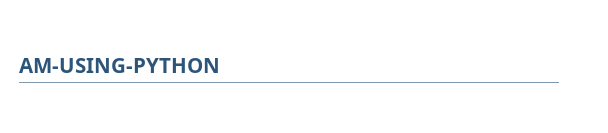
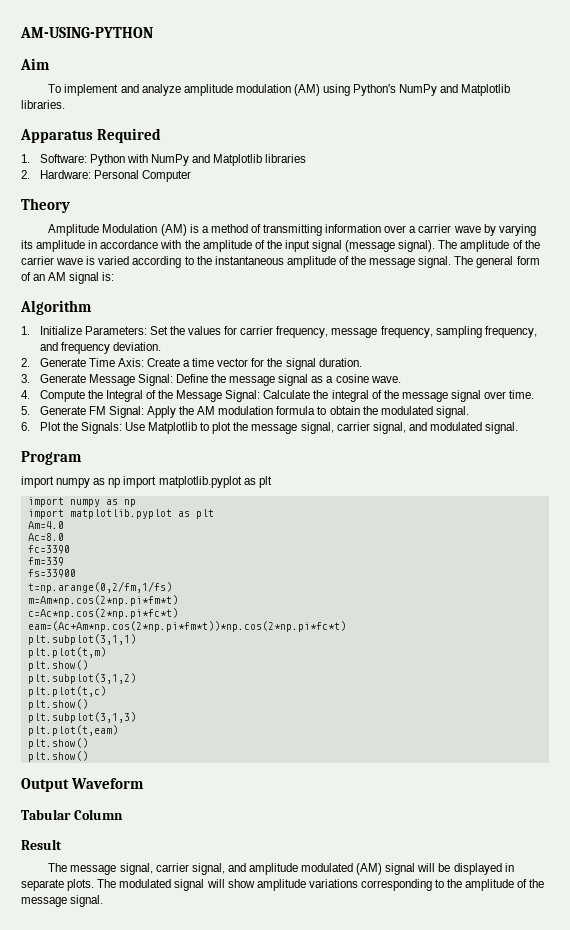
+ Aim
+ To implement and analyze amplitude modulation (AM) using Python's NumPy and Matplotlib libraries.
+ Apparatus Required
+ 1. Software: Python with NumPy and Matplotlib libraries
+ 2. Hardware: Personal Computer
+ Theory
+ Amplitude Modulation (AM) is a method of transmitting information over a carrier wave by varying its amplitude in accordance with the amplitude of the input signal (message signal). The amplitude of the carrier wave is varied according to the instantaneous amplitude of the message signal. The general form of an AM signal is:
+ Algorithm
+ 1. Initialize Parameters: Set the values for carrier frequency, message frequency, sampling frequency, and frequency deviation.
+ 2. Generate Time Axis: Create a time vector for the signal duration.
+ 3. Generate Message Signal: Define the message signal as a cosine wave.
+ 4. Compute the Integral of the Message Signal: Calculate the integral of the message signal over time.
+ 5. Generate FM Signal: Apply the AM modulation formula to obtain the modulated signal.
+ 6. Plot the Signals: Use Matplotlib to plot the message signal, carrier signal, and modulated signal.
+ Program
+ import numpy as np import matplotlib.pyplot as plt
+ import numpy as np
+ import matplotlib.pyplot as plt
+ Am=4.0
+ Ac=8.0
+ fc=3390
+ fm=339
+ fs=33900
+ t=np.arange(0,2/fm,1/fs)
+ m=Am*np.cos(2*np.pi*fm*t)
+ c=Ac*np.cos(2*np.pi*fc*t)
+ eam=(Ac+Am*np.cos(2*np.pi*fm*t))*np.cos(2*np.pi*fc*t)
+ plt.subplot(3,1,1)
+ plt.plot(t,m)
+ plt.show()
+ plt.subplot(3,1,2)
+ plt.plot(t,c)
+ plt.show()
+ plt.subplot(3,1,3)
+ plt.plot(t,eam)
+ plt.show()
+ plt.show()
+ Output Waveform
+ Tabular Column
+ Result
+ The message signal, carrier signal, and amplitude modulated (AM) signal will be displayed in separate plots. The modulated signal will show amplitude variations corresponding to the amplitude of the message signal.

